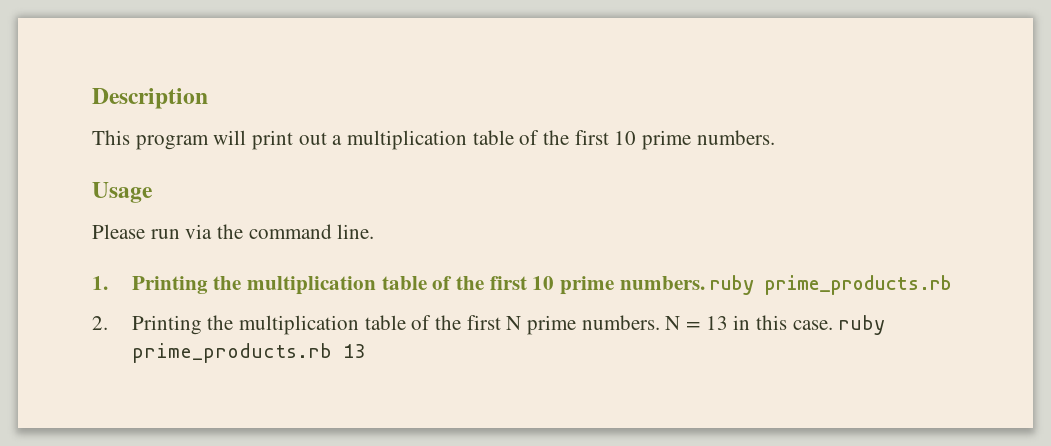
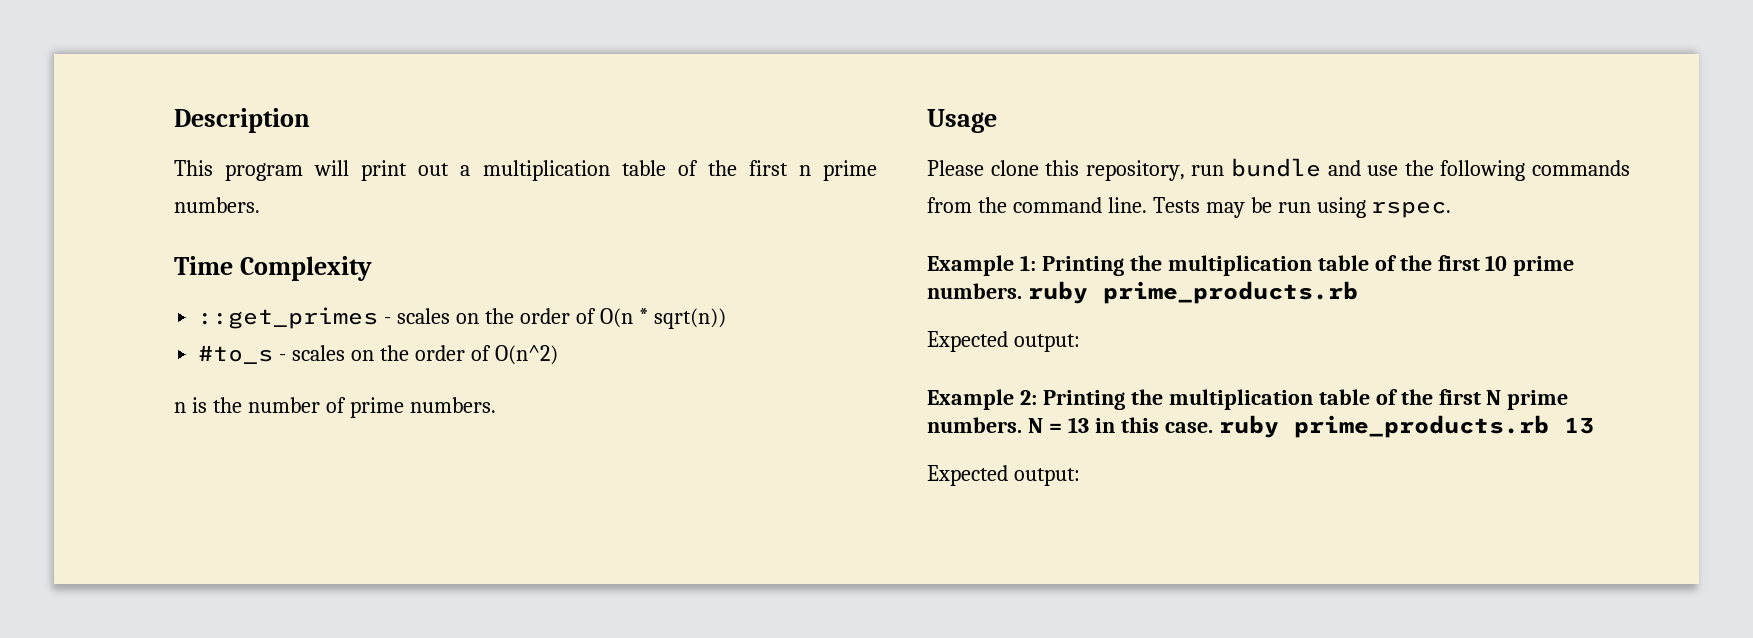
- This program will print out a multiplication table of the first 10 prime numbers.
+ This program will print out a multiplication table of the first n prime numbers.
+ Time Complexity
+ ::get_primes - scales on the order of O(n * sqrt(n))
+ #to_s - scales on the order of O(n^2)
+ n is the number of prime numbers.
  Usage
- Please run via the command line.
- 1. Printing the multiplication table of the first 10 prime numbers. ruby prime_products.rb
- 2. Printing the multiplication table of the first N prime numbers.
+ Please clone this repository, run bundle and use the following commands from the command line. Tests may be run using rspec.
+ Example 1: Printing the multiplication table of the first 10 prime numbers. ruby prime_products.rb
+ Expected output:
+ Example 2: Printing the multiplication table of the first N prime numbers.
  N = 13 in this case. ruby prime_products.rb 13
+ Expected output:

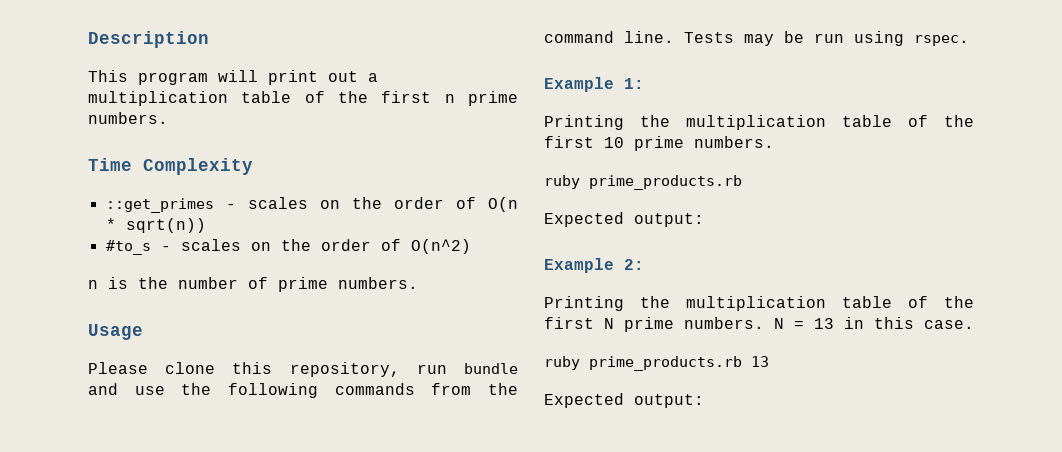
- Example 1: Printing the multiplication table of the first 10 prime numbers. ruby prime_products.rb
+ Example 1:
+ Printing the multiplication table of the first 10 prime numbers.
+ ruby prime_products.rb
- Example 2: Printing the multiplication table of the first N prime numbers.
+ Example 2:
+ Printing the multiplication table of the first N prime numbers.
- N = 13 in this case. ruby prime_products.rb 13
+ N = 13 in this case.
+ ruby prime_products.rb 13

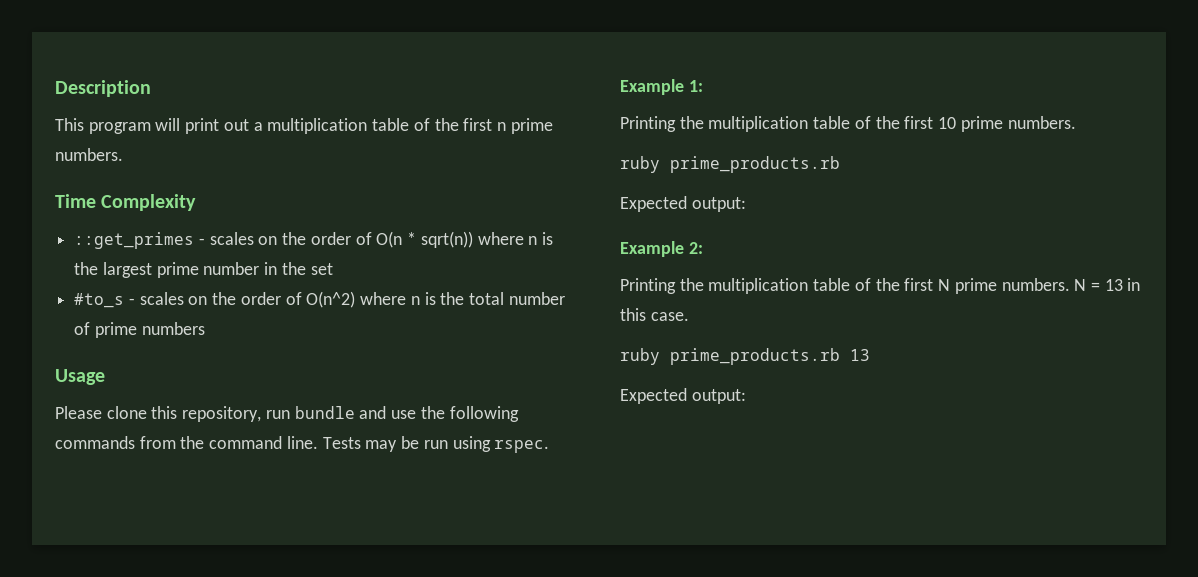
- ::get_primes - scales on the order of O(n * sqrt(n))
+ ::get_primes - scales on the order of O(n * sqrt(n)) where n is the largest prime number in the set
- #to_s - scales on the order of O(n^2)
- n is the number of prime numbers.
+ #to_s - scales on the order of O(n^2) where n is the total number of prime numbers

